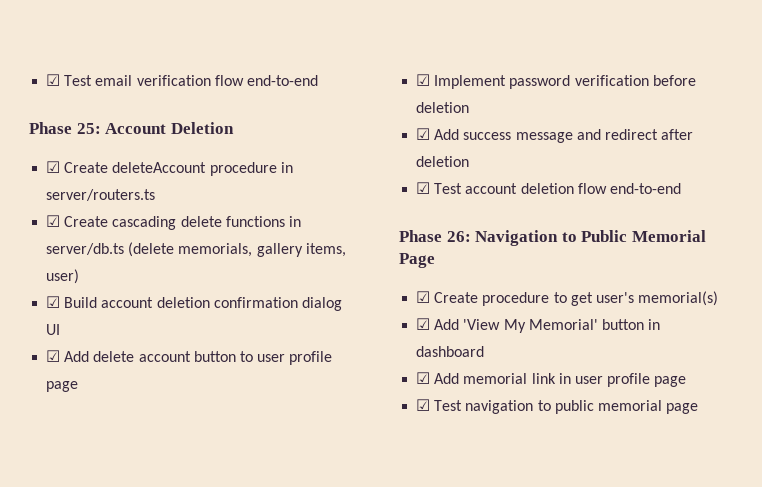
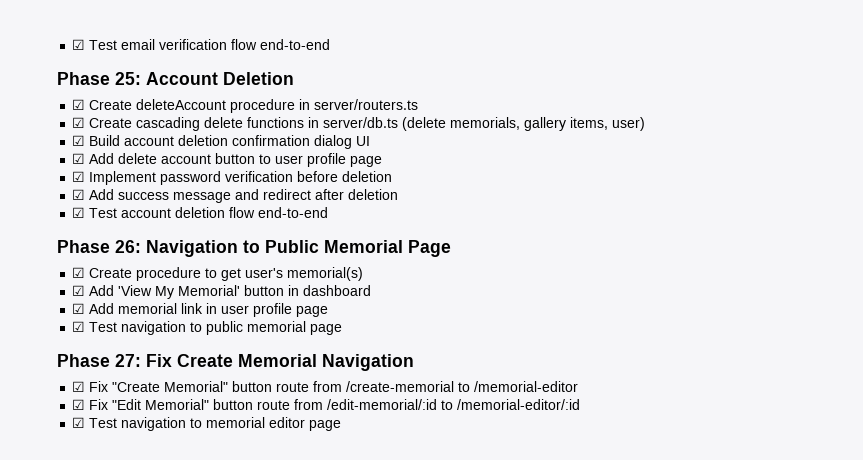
+ Phase 27: Fix Create Memorial Navigation
+ ☑ Fix "Create Memorial" button route from /create-memorial to /memorial-editor
+ ☑ Fix "Edit Memorial" button route from /edit-memorial/:id to /memorial-editor/:id
+ ☑ Test navigation to memorial editor page

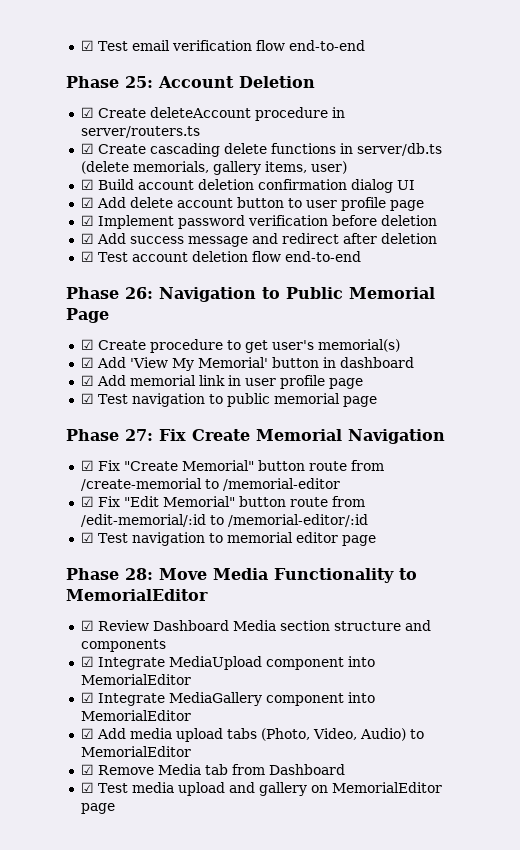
+ Phase 28: Move Media Functionality to MemorialEditor
+ ☑ Review Dashboard Media section structure and components
+ ☑ Integrate MediaUpload component into MemorialEditor
+ ☑ Integrate MediaGallery component into MemorialEditor
+ ☑ Add media upload tabs (Photo, Video, Audio) to MemorialEditor
+ ☑ Remove Media tab from Dashboard
+ ☑ Test media upload and gallery on MemorialEditor page

